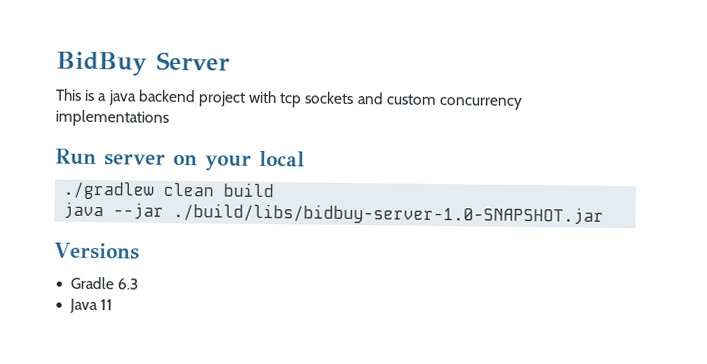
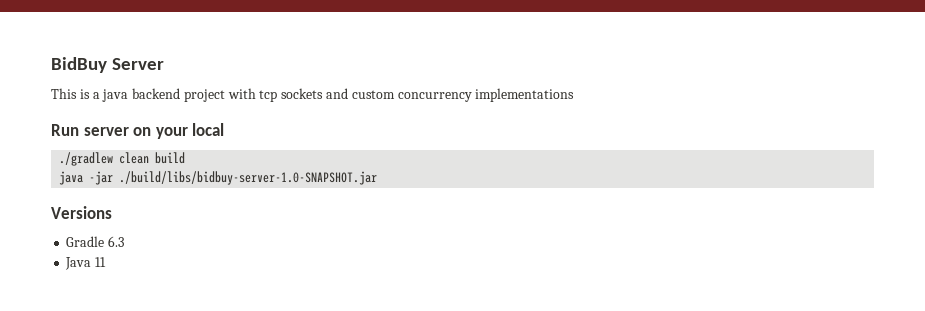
- java --jar ./build/libs/bidbuy-server-1.0-SNAPSHOT.jar
+ java -jar ./build/libs/bidbuy-server-1.0-SNAPSHOT.jar

